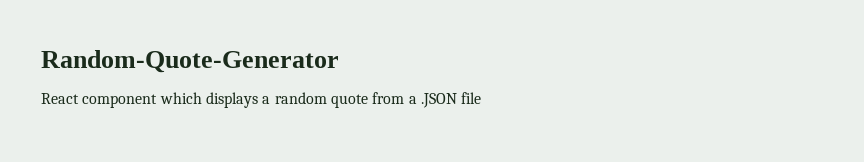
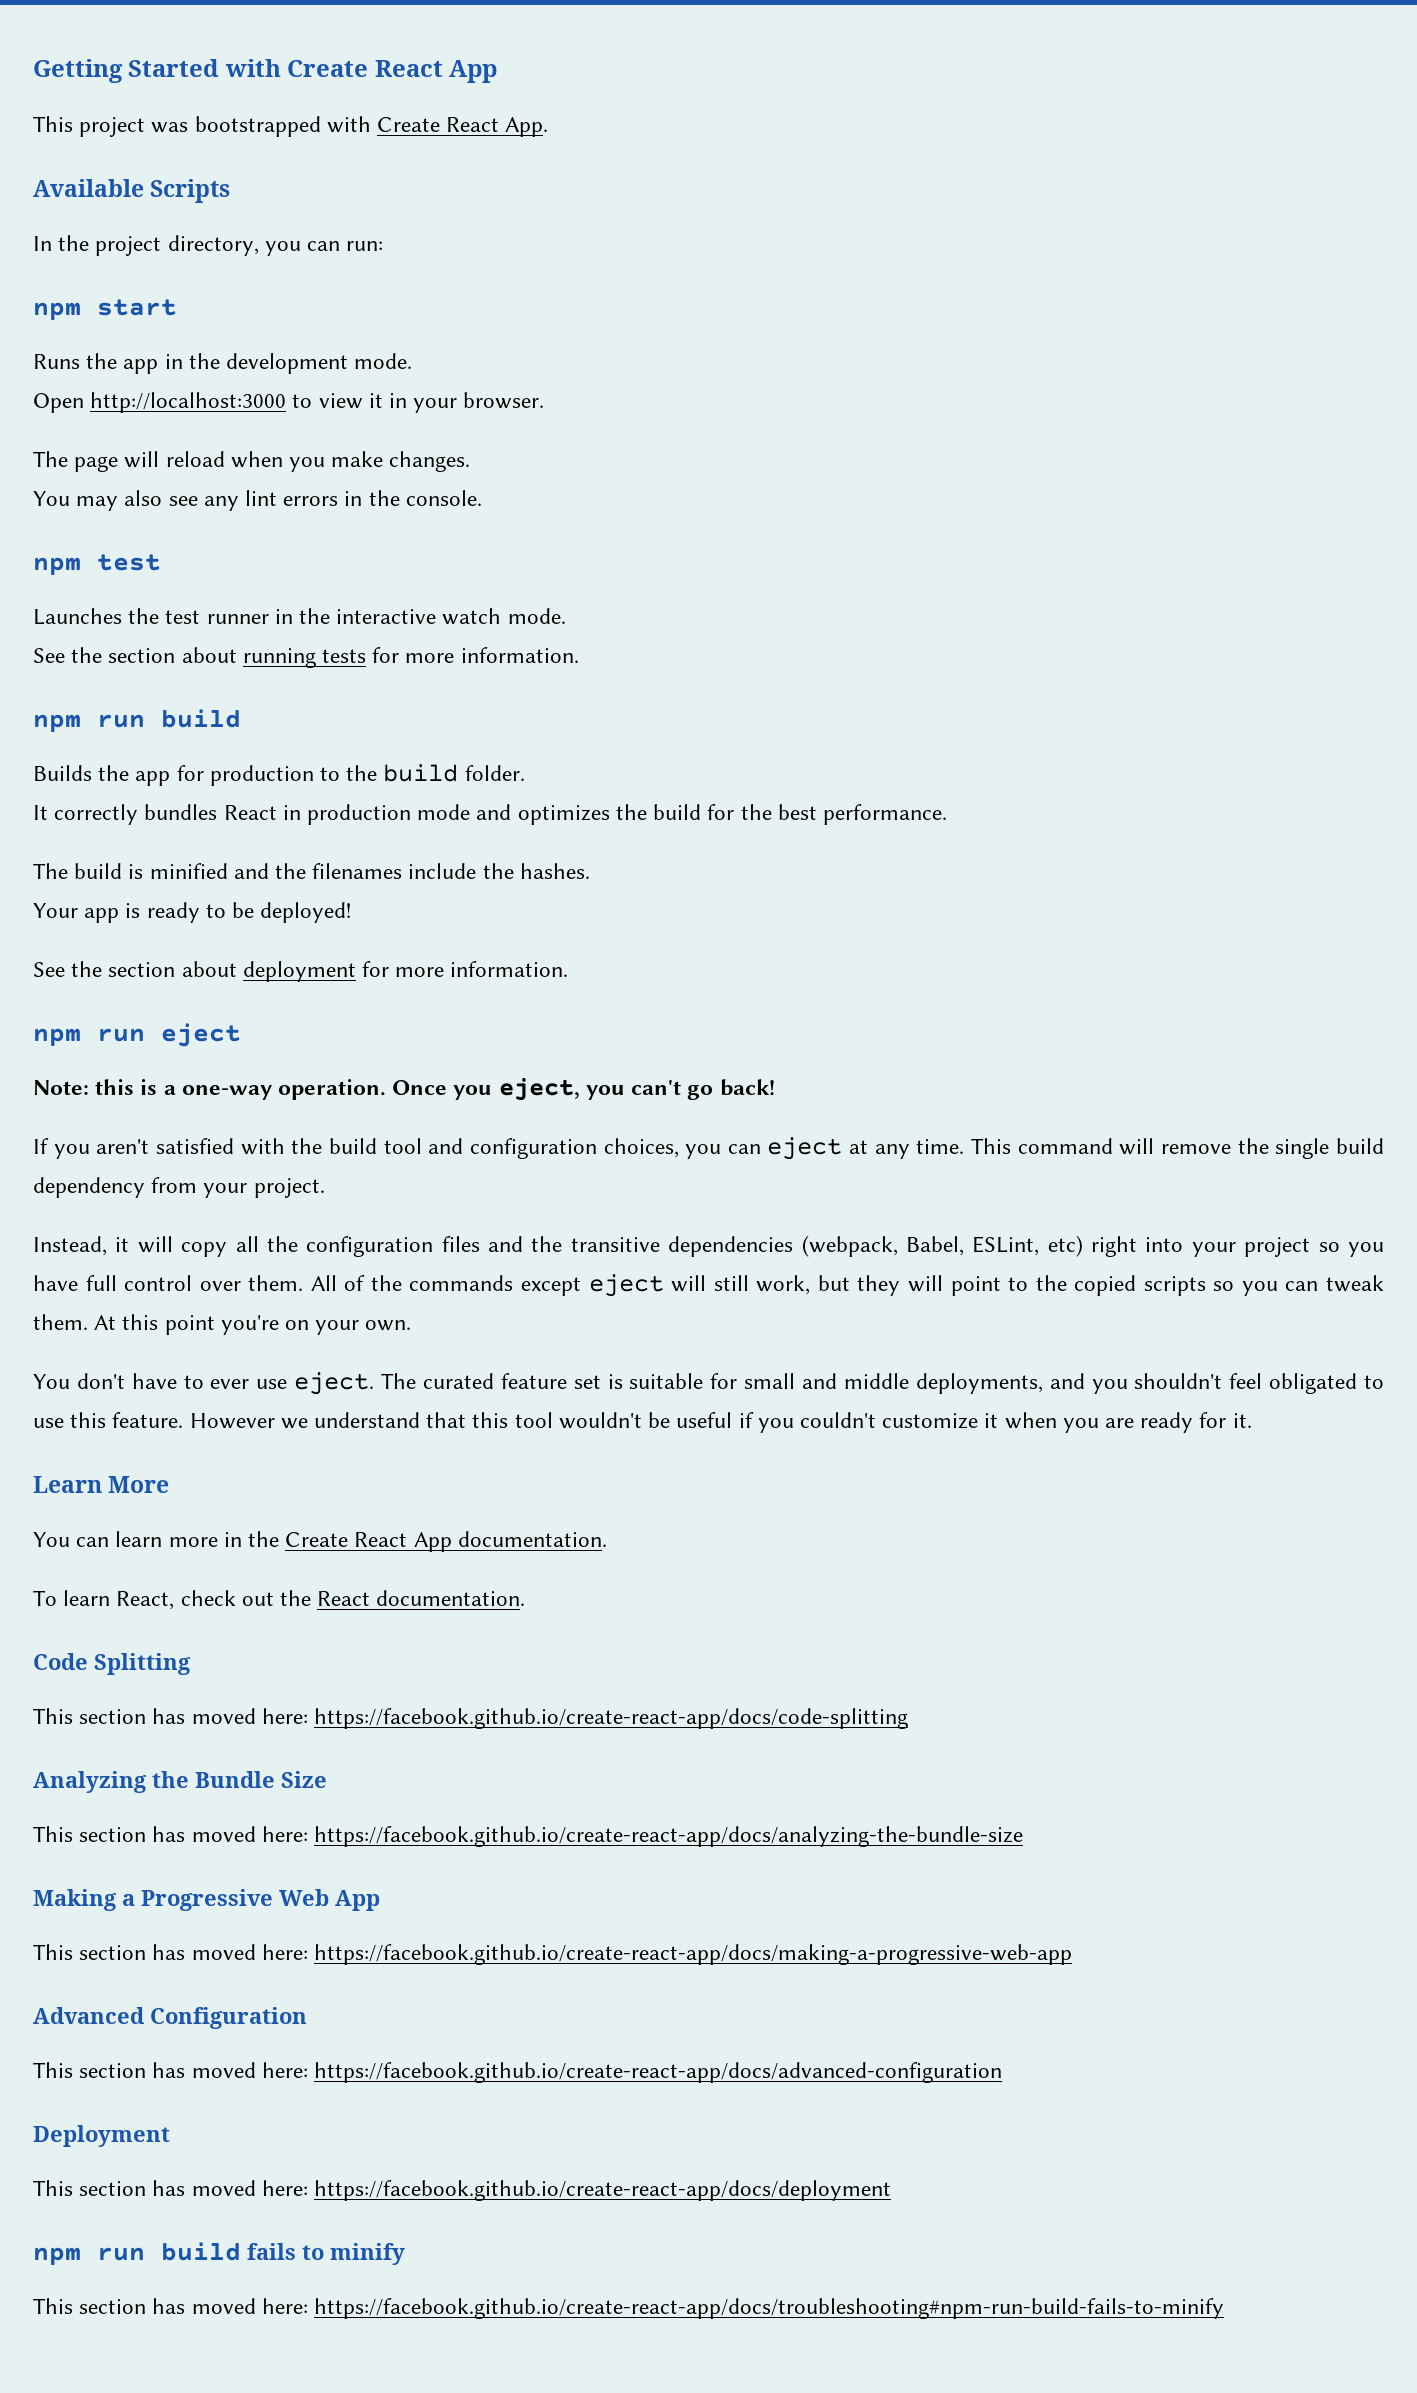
- Random-Quote-Generator
- React component which displays a random quote from a .JSON file
+ Getting Started with Create React App
+ This project was bootstrapped with Create React App.
+ Available Scripts
+ In the project directory, you can run:
+ npm start
+ Runs the app in the development mode.
+ Open http://localhost:3000 to view it in your browser.
+ The page will reload when you make changes.
+ You may also see any lint errors in the console.
+ npm test
+ Launches the test runner in the interactive watch mode.
+ See the section about running tests for more information.
+ npm run build
+ Builds the app for production to the build folder.
+ It correctly bundles React in production mode and optimizes the build for the best performance.
+ The build is minified and the filenames include the hashes.
+ Your app is ready to be deployed!
+ See the section about deployment for more information.
+ npm run eject
+ Note: this is a one-way operation. Once you eject, you can't go back!
+ If you aren't satisfied with the build tool and configuration choices, you can eject at any time. This command will remove the single build dependency from your project.
+ Instead, it will copy all the configuration files and the transitive dependencies (webpack, Babel, ESLint, etc) right into your project so you have full control over them. All of the commands except eject will still work, but they will point to the copied scripts so you can tweak them. At this point you're on your own.
+ You don't have to ever use eject. The curated feature set is suitable for small and middle deployments, and you shouldn't feel obligated to use this feature. However we understand that this tool wouldn't be useful if you couldn't customize it when you are ready for it.
+ Learn More
+ You can learn more in the Create React App documentation.
+ To learn React, check out the React documentation.
+ Code Splitting
+ This section has moved here: https://facebook.github.io/create-react-app/docs/code-splitting
+ Analyzing the Bundle Size
+ This section has moved here: https://facebook.github.io/create-react-app/docs/analyzing-the-bundle-size
+ Making a Progressive Web App
+ This section has moved here: https://facebook.github.io/create-react-app/docs/making-a-progressive-web-app
+ Advanced Configuration
+ This section has moved here: https://facebook.github.io/create-react-app/docs/advanced-configuration
+ Deployment
+ This section has moved here: https://facebook.github.io/create-react-app/docs/deployment
+ npm run build fails to minify
+ This section has moved here: https://facebook.github.io/create-react-app/docs/troubleshooting#npm-run-build-fails-to-minify

